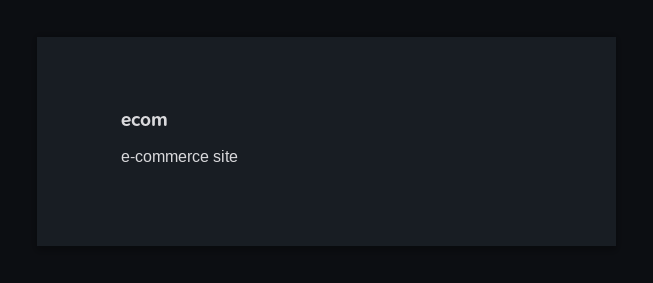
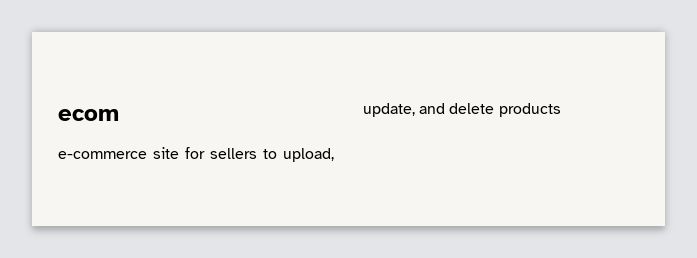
- e-commerce site
+ e-commerce site for sellers to upload, update, and delete products

